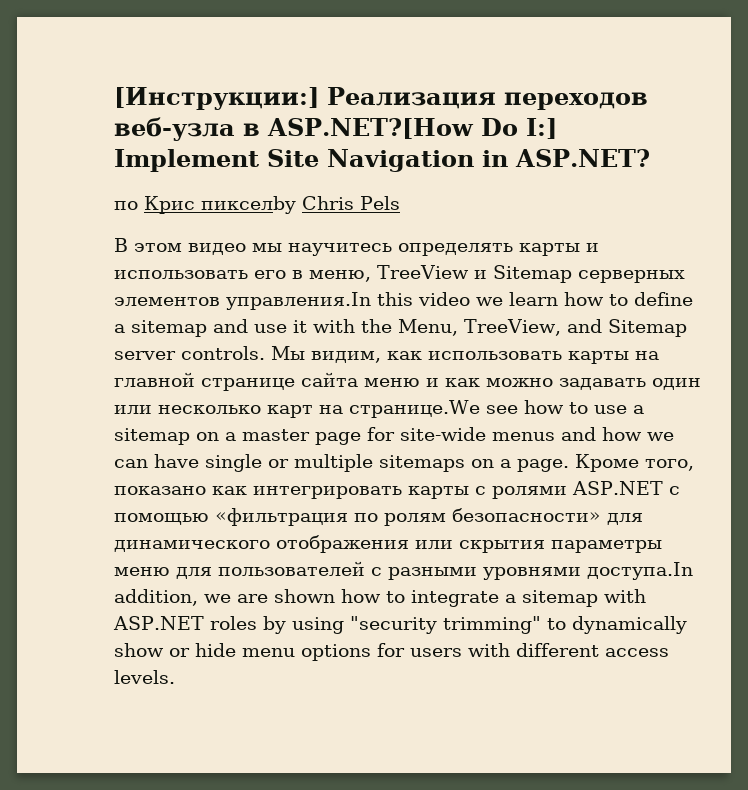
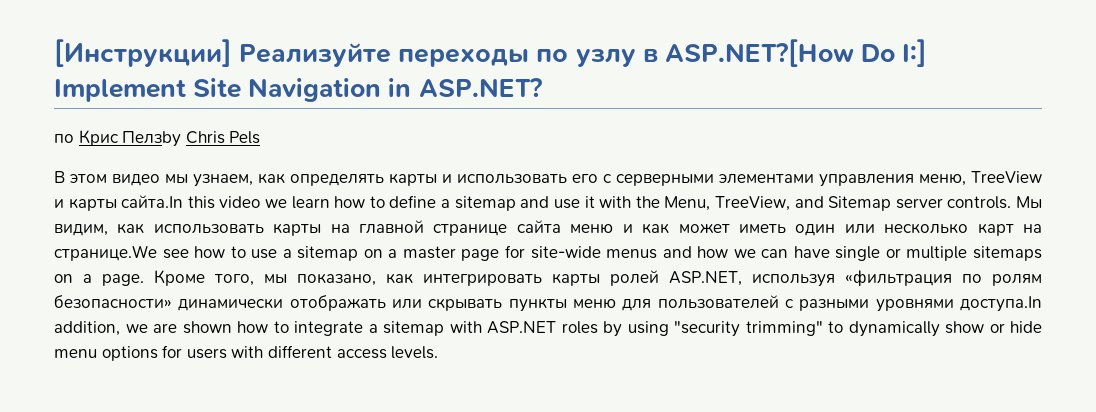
- [Инструкции:] Реализация переходов веб-узла в ASP.NET?[How Do I:] Implement Site Navigation in ASP.NET?
+ [Инструкции] Реализуйте переходы по узлу в ASP.NET?[How Do I:] Implement Site Navigation in ASP.NET?
- по Крис пикселby Chris Pels
+ по Крис Пелзby Chris Pels
- В этом видео мы научитесь определять карты и использовать его в меню, TreeView и Sitemap серверных элементов управления.In this video we learn how to define a sitemap and use it with the Menu, TreeView, and Sitemap server controls.
+ В этом видео мы узнаем, как определять карты и использовать его с серверными элементами управления меню, TreeView и карты сайта.In this video we learn how to define a sitemap and use it with the Menu, TreeView, and Sitemap server controls.
- Мы видим, как использовать карты на главной странице сайта меню и как можно задавать один или несколько карт на странице.We see how to use a sitemap on a master page for site-wide menus and how we can have single or multiple sitemaps on a page.
+ Мы видим, как использовать карты на главной странице сайта меню и как может иметь один или несколько карт на странице.We see how to use a sitemap on a master page for site-wide menus and how we can have single or multiple sitemaps on a page.
- Кроме того, показано как интегрировать карты с ролями ASP.NET с помощью «фильтрация по ролям безопасности» для динамического отображения или скрытия параметры меню для пользователей с разными уровнями доступа.In addition, we are shown how to integrate a sitemap with ASP.NET roles by using "security trimming" to dynamically show or hide menu options for users with different access levels.
+ Кроме того, мы показано, как интегрировать карты ролей ASP.NET, используя «фильтрация по ролям безопасности» динамически отображать или скрывать пункты меню для пользователей с разными уровнями доступа.In addition, we are shown how to integrate a sitemap with ASP.NET roles by using "security trimming" to dynamically show or hide menu options for users with different access levels.

